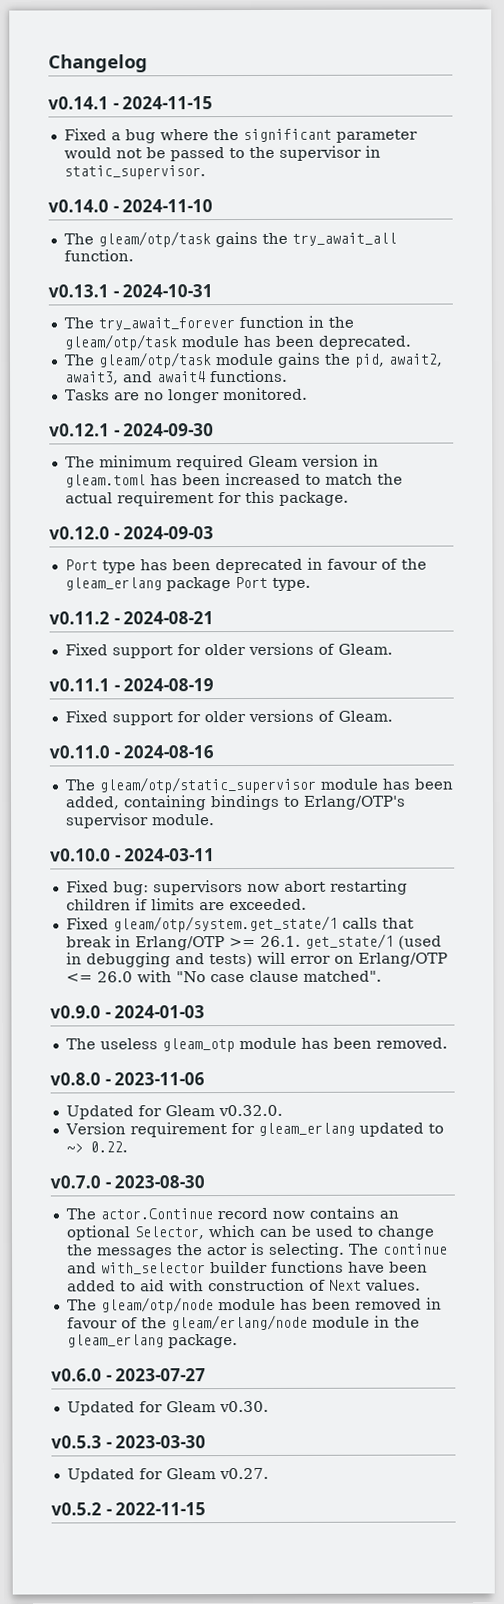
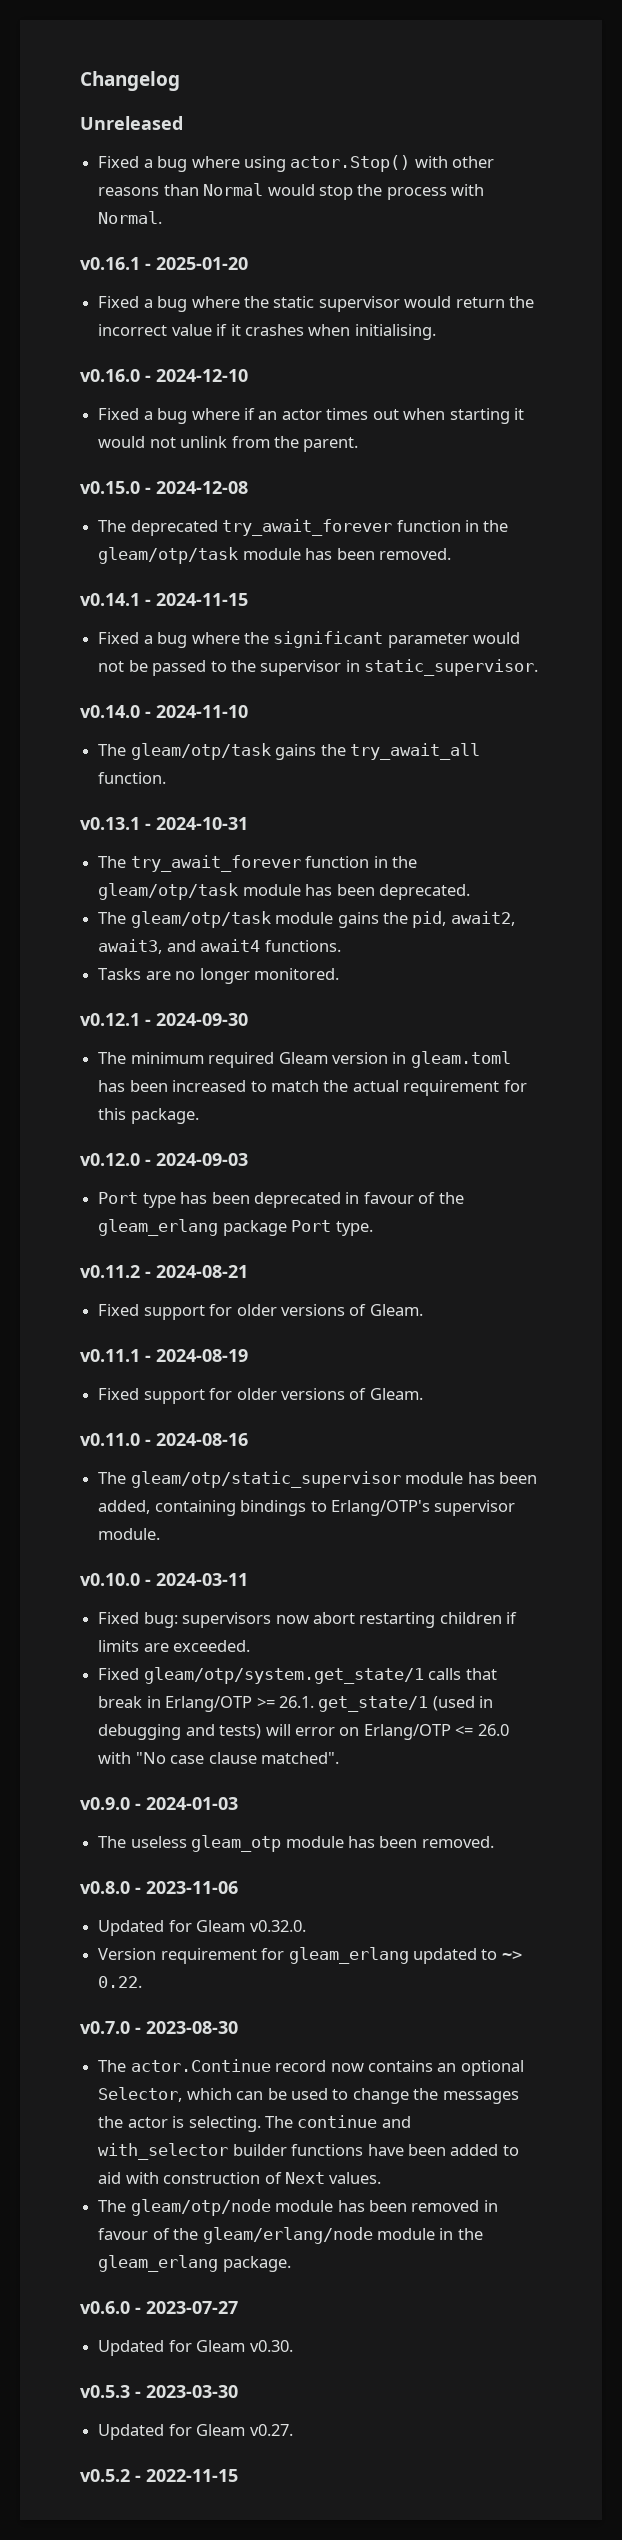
+ Unreleased
+ Fixed a bug where using actor.Stop() with other reasons than Normal would stop the process with Normal.
+ v0.16.1 - 2025-01-20
+ Fixed a bug where the static supervisor would return the incorrect value if it crashes when initialising.
+ v0.16.0 - 2024-12-10
+ Fixed a bug where if an actor times out when starting it would not unlink from the parent.
+ v0.15.0 - 2024-12-08
+ The deprecated try_await_forever function in the gleam/otp/task module has been removed.

